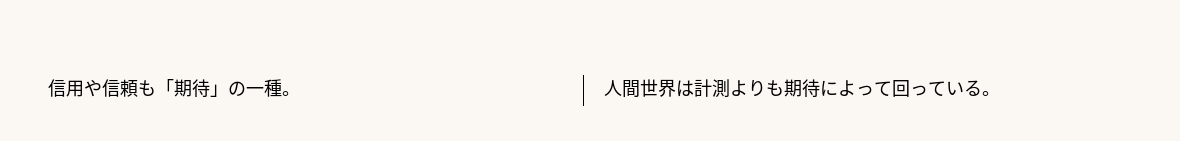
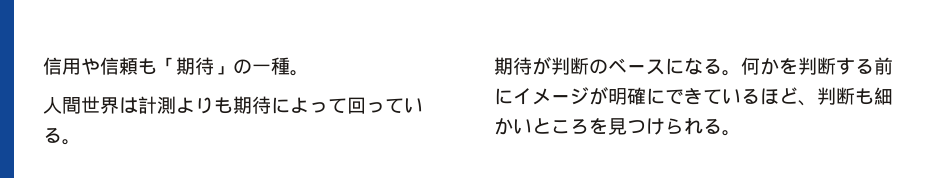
+ 期待が判断のベースになる。何かを判断する前にイメージが明確にできているほど、判断も細かいところを見つけられる。

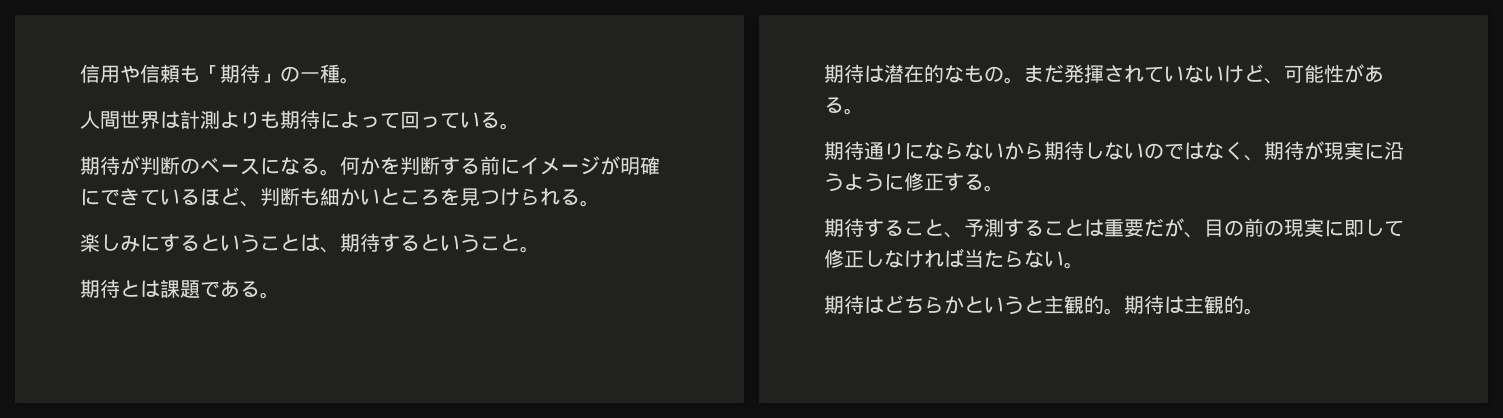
+ 楽しみにするということは、期待するということ。
+ 期待とは課題である。
+ 期待は潜在的なもの。まだ発揮されていないけど、可能性がある。
+ 期待通りにならないから期待しないのではなく、期待が現実に沿うように修正する。
+ 期待すること、予測することは重要だが、目の前の現実に即して修正しなければ当たらない。
+ 期待はどちらかというと主観的。期待は主観的。

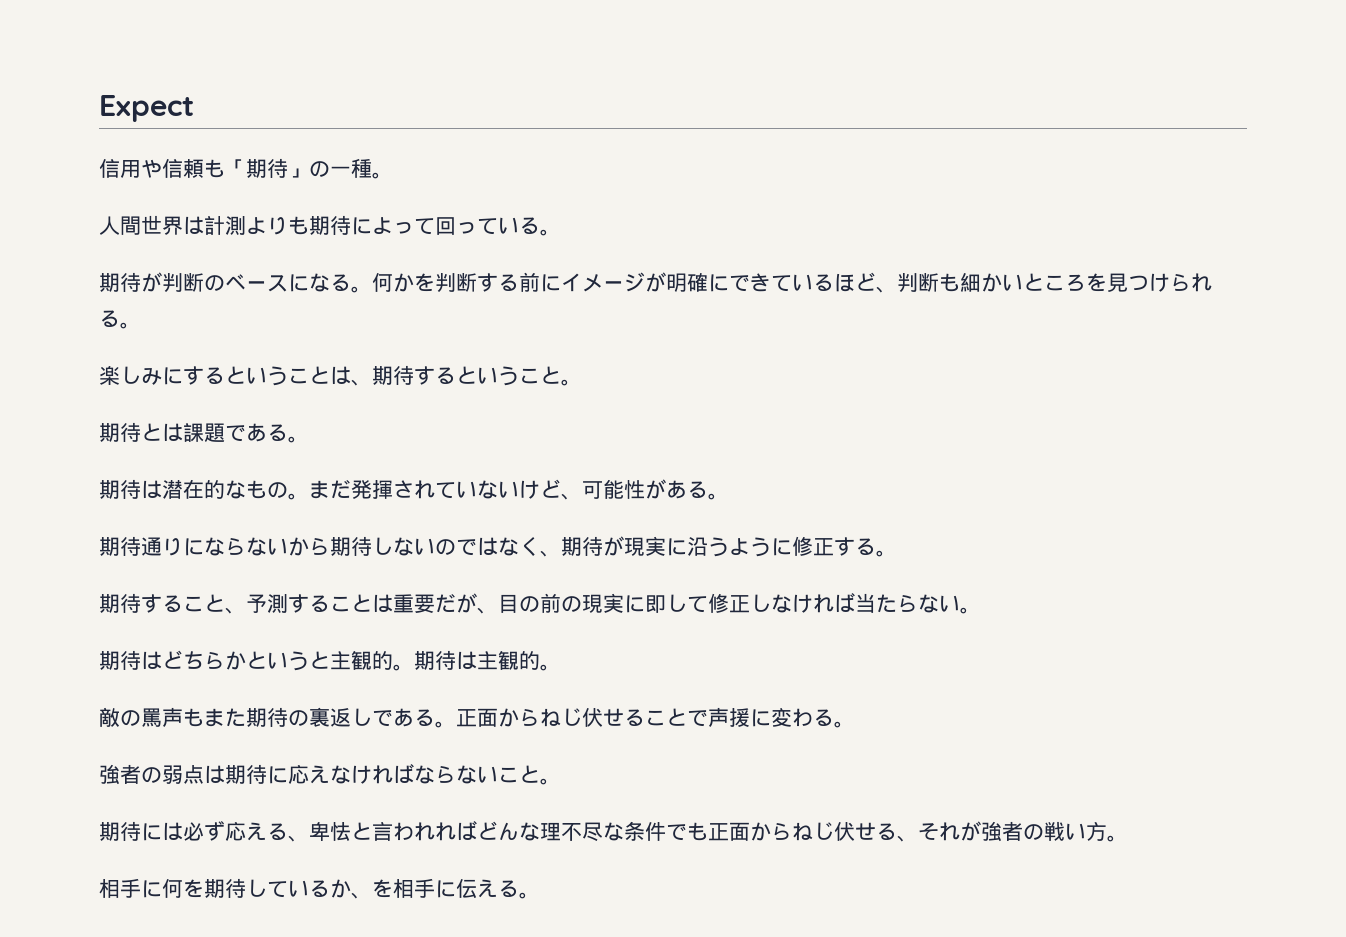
+ Expect
+ 敵の罵声もまた期待の裏返しである。正面からねじ伏せることで声援に変わる。
+ 強者の弱点は期待に応えなければならないこと。
+ 期待には必ず応える、卑怯と言われればどんな理不尽な条件でも正面からねじ伏せる、それが強者の戦い方。
+ 相手に何を期待しているか、を相手に伝える。

